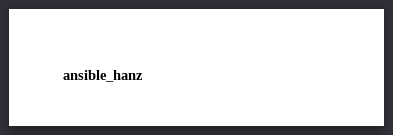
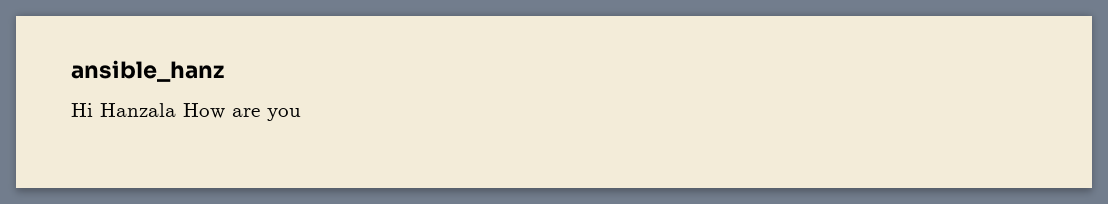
+ Hi Hanzala How are you

